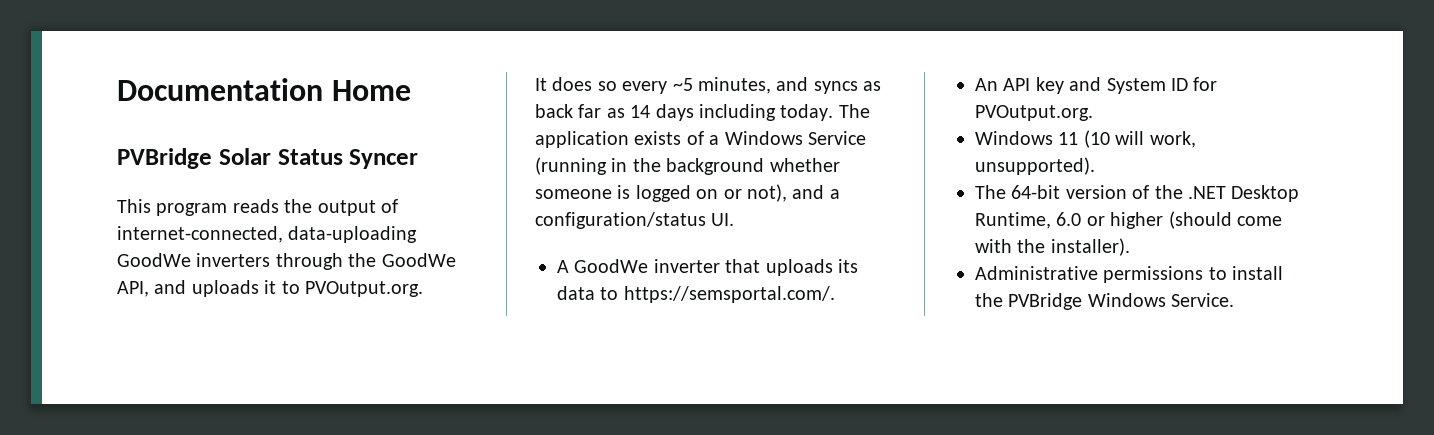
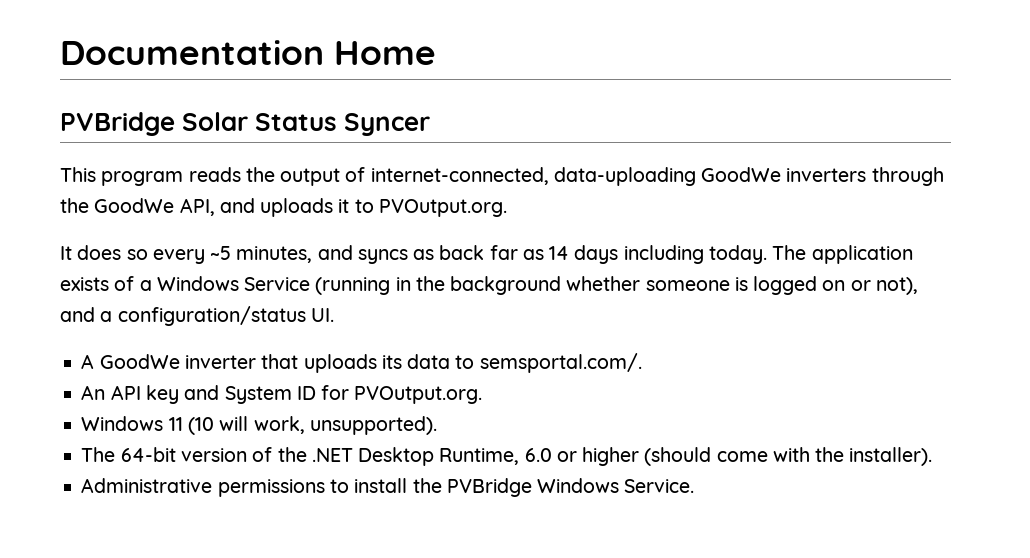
- A GoodWe inverter that uploads its data to https://semsportal.com/.
+ A GoodWe inverter that uploads its data to semsportal.com/.

